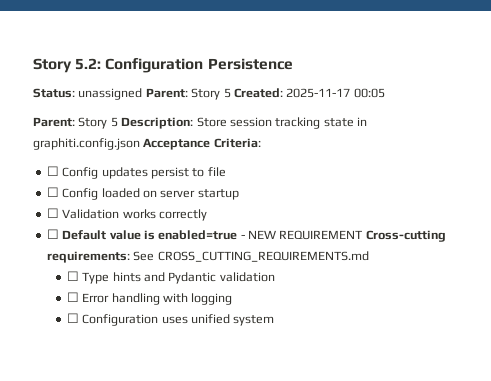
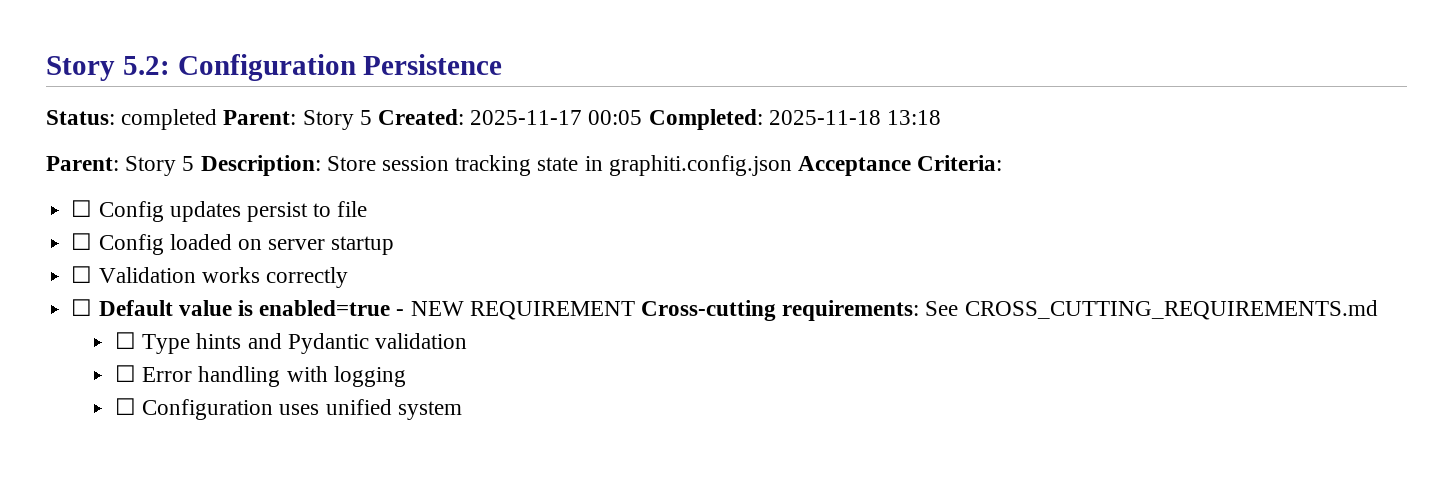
- Status: unassigned Parent: Story 5 Created: 2025-11-17 00:05
+ Status: completed Parent: Story 5 Created: 2025-11-17 00:05 Completed: 2025-11-18 13:18

